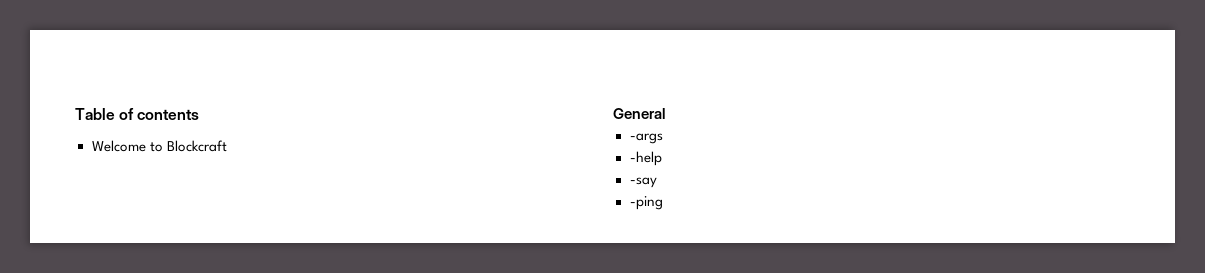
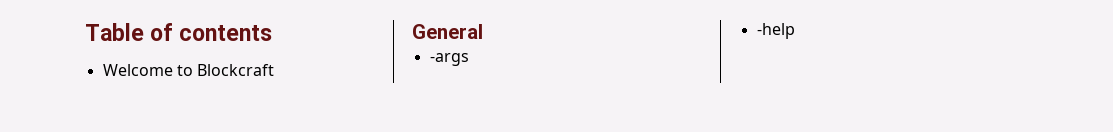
- -say
- -ping

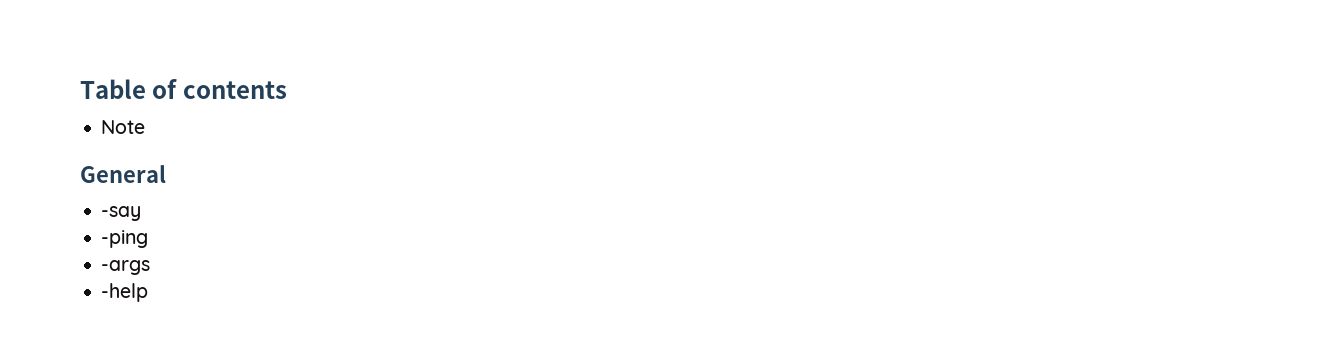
- Welcome to Blockcraft
+ Note
+ -say
+ -ping

